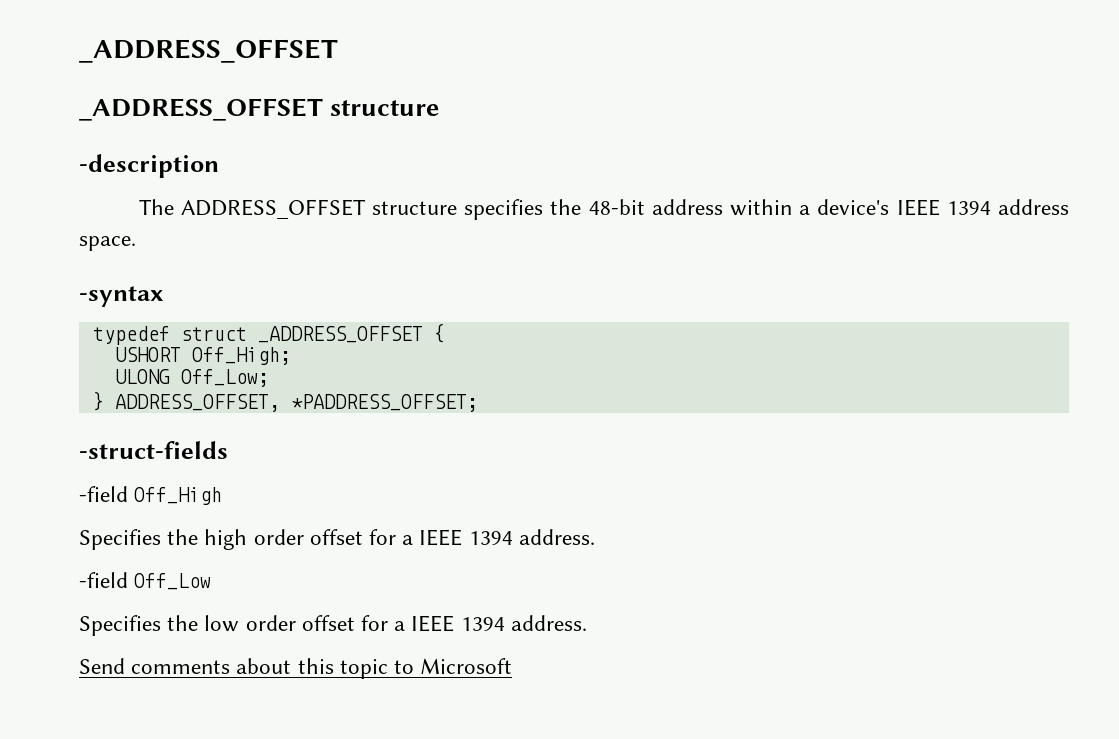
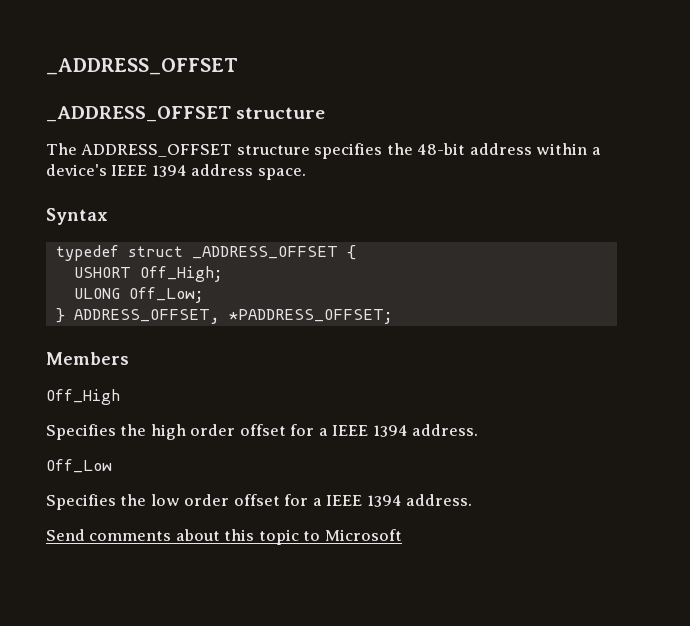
- -description
- -syntax
+ Syntax
- -struct-fields
- -field Off_High
+ Members
+ Off_High
- -field Off_Low
+ Off_Low

